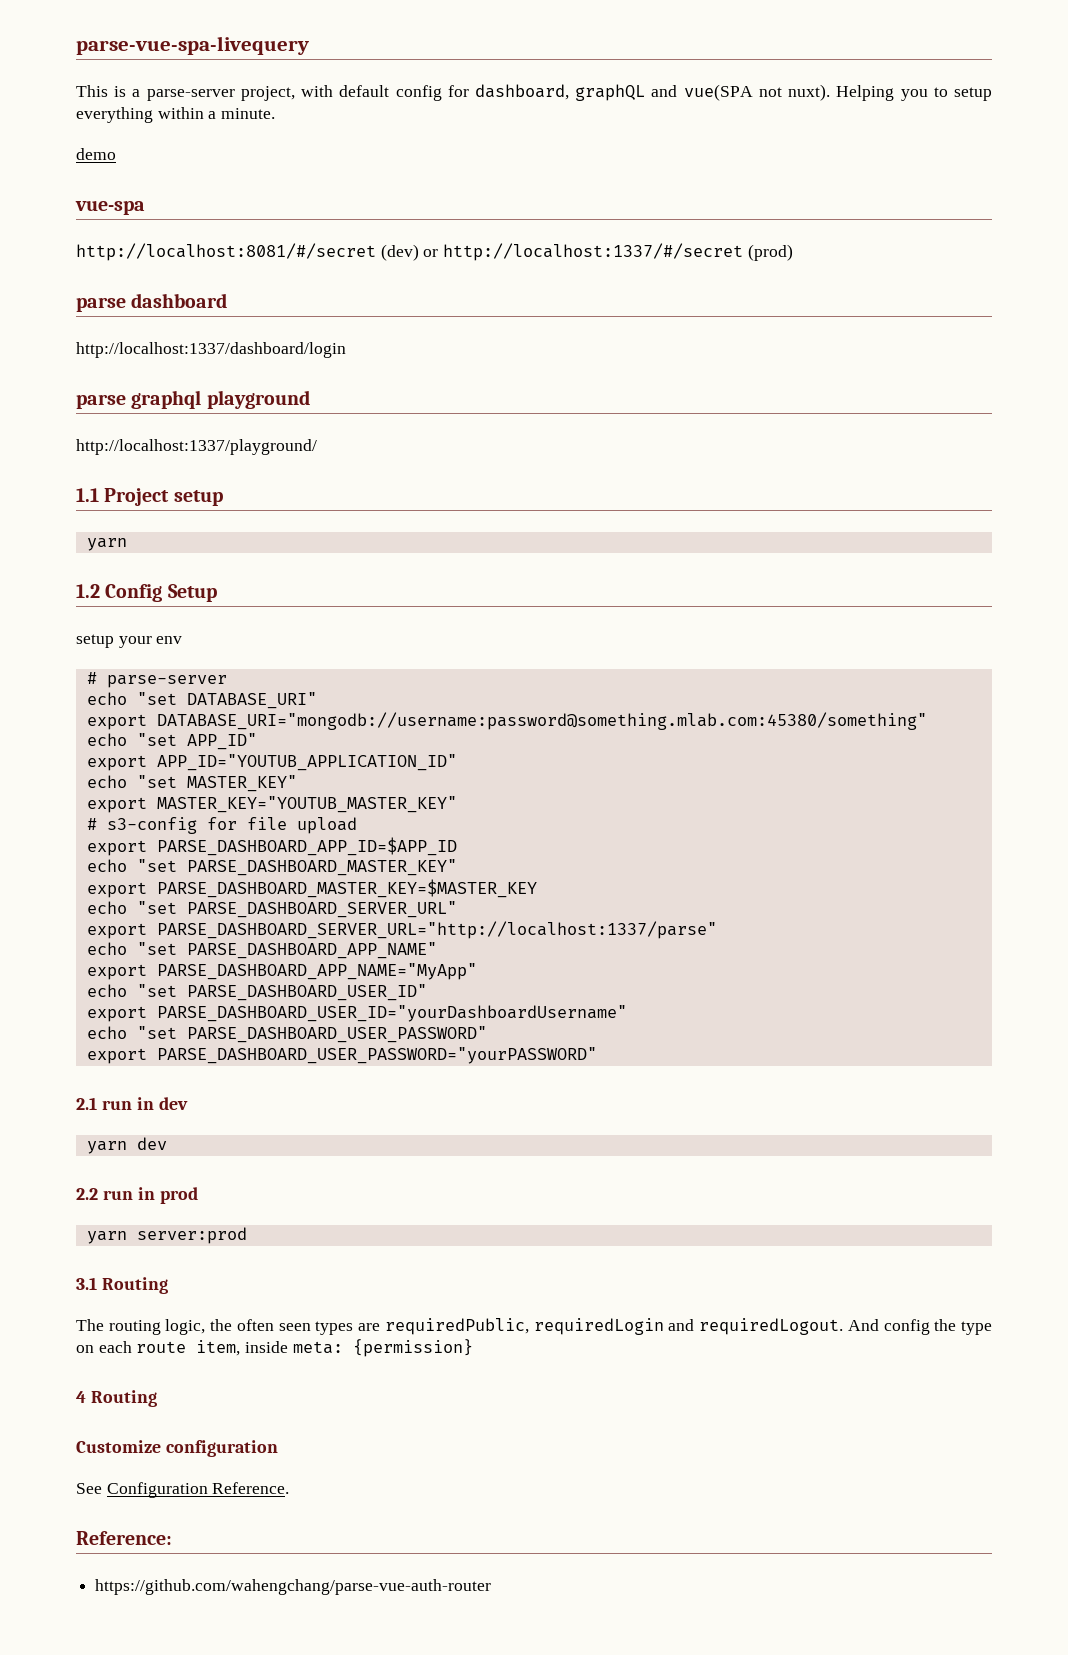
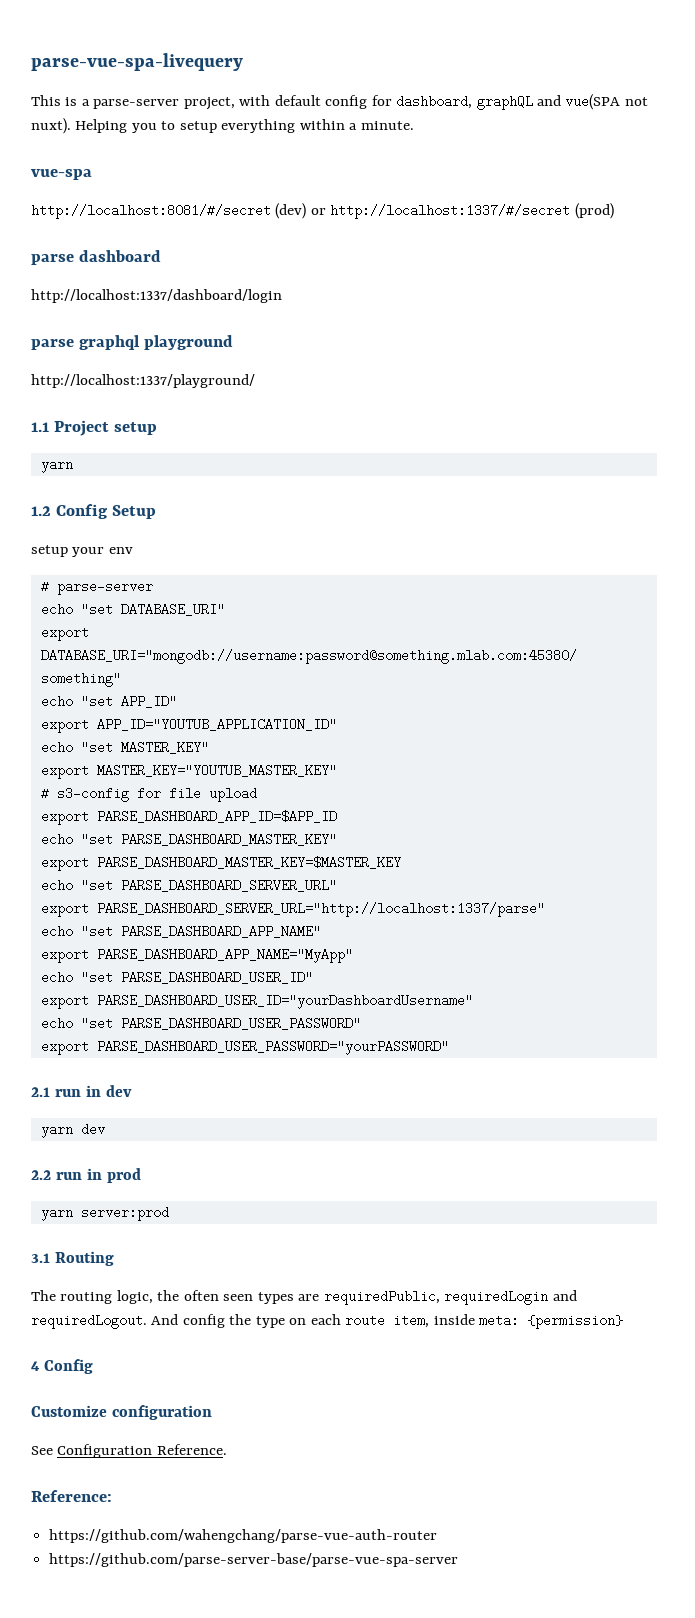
- demo
- 4 Routing
+ 4 Config
+ https://github.com/parse-server-base/parse-vue-spa-server

